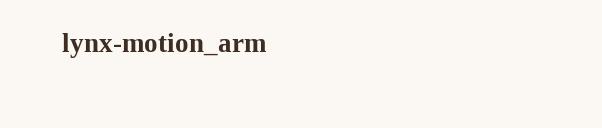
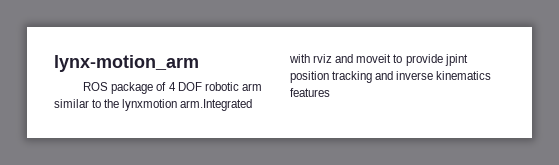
+ ROS package of 4 DOF robotic arm similar to the lynxmotion arm.Integrated with rviz and moveit to provide jpint position tracking and inverse kinematics features

